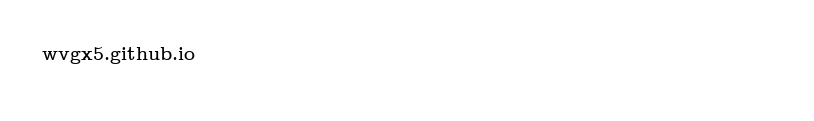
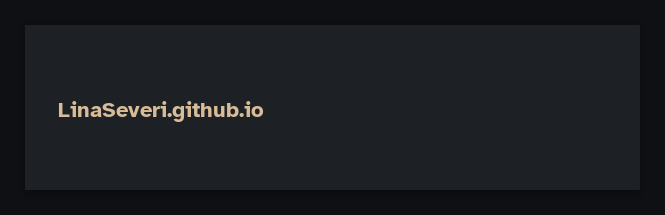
- wvgx5.github.io
+ LinaSeveri.github.io

